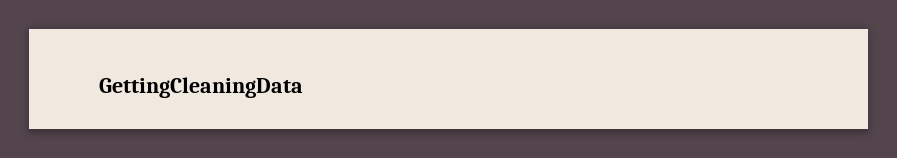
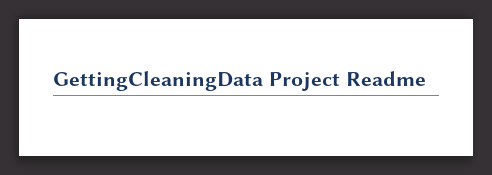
- GettingCleaningData
+ GettingCleaningData Project Readme

